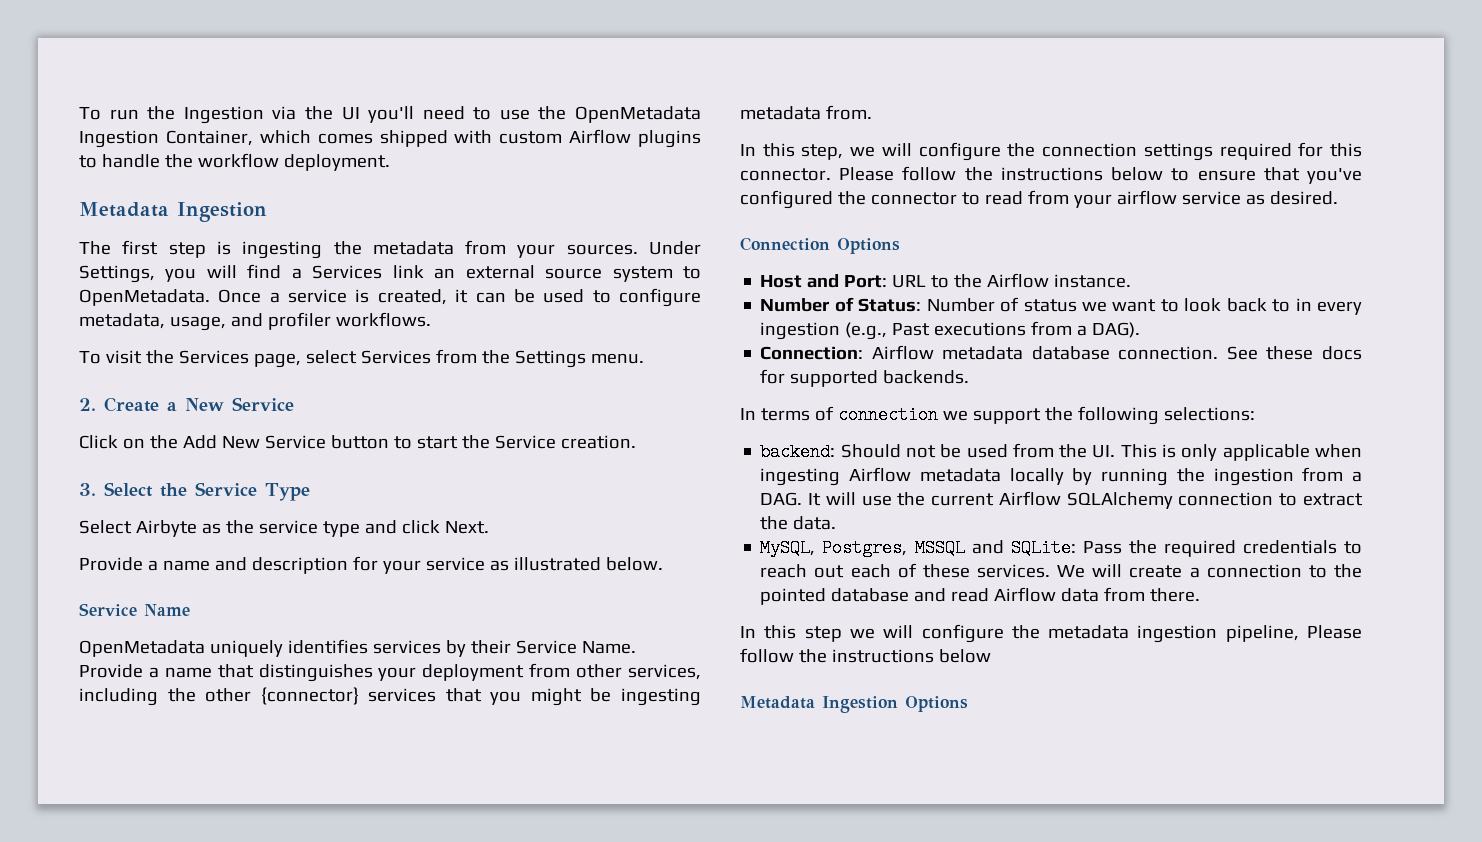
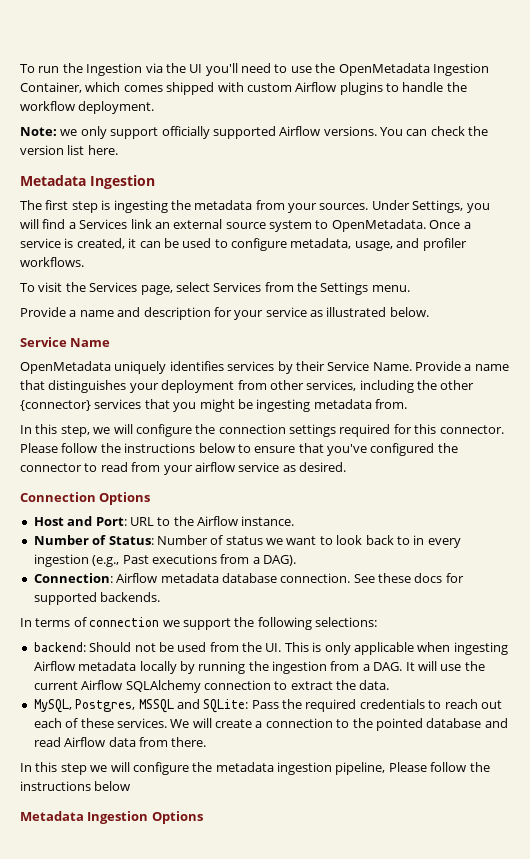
+ Note: we only support officially supported Airflow versions. You can check the version list here.
- 2. Create a New Service
- Click on the Add New Service button to start the Service creation.
- 3. Select the Service Type
- Select Airbyte as the service type and click Next.

